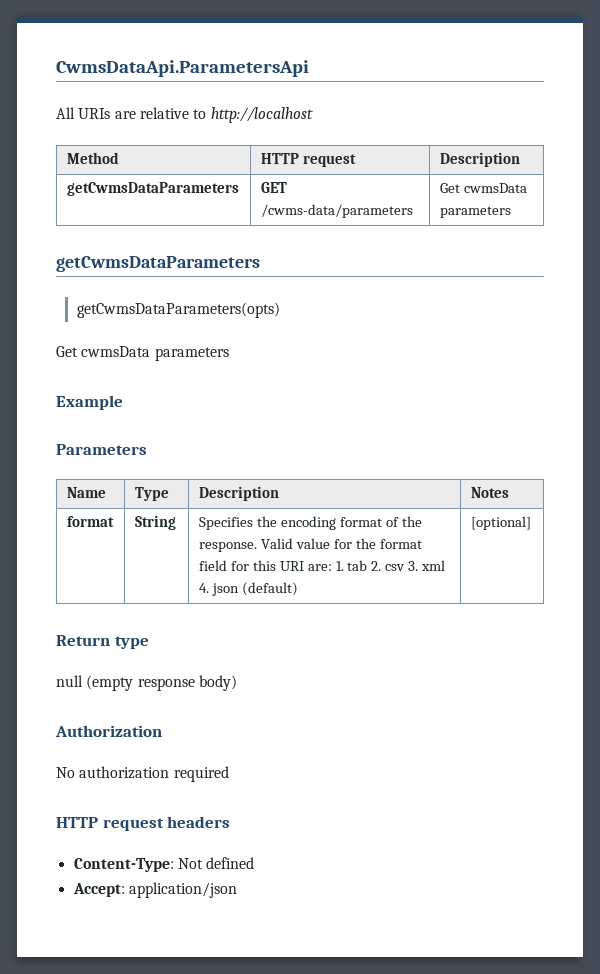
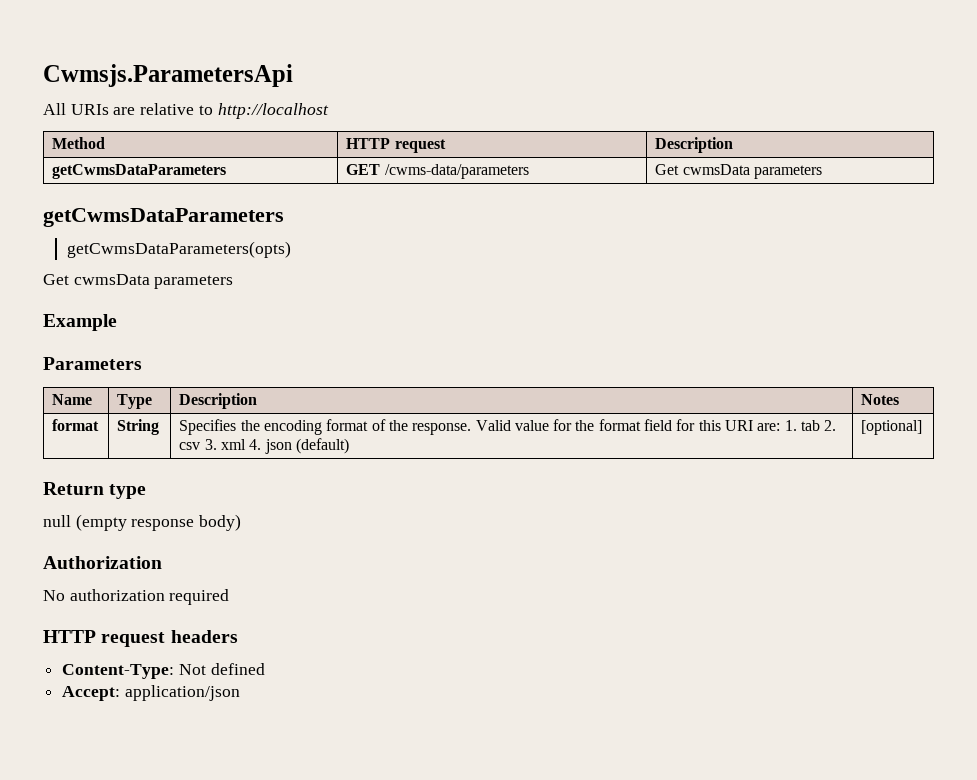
- CwmsDataApi.ParametersApi
+ Cwmsjs.ParametersApi

